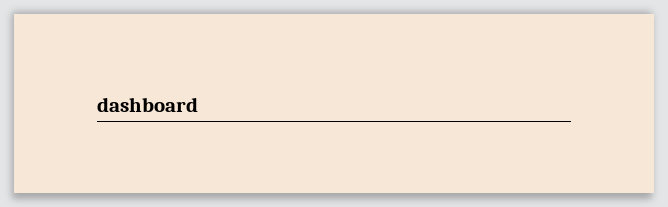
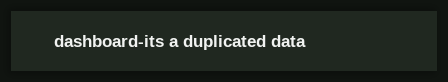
- dashboard
+ dashboard-its a duplicated data

